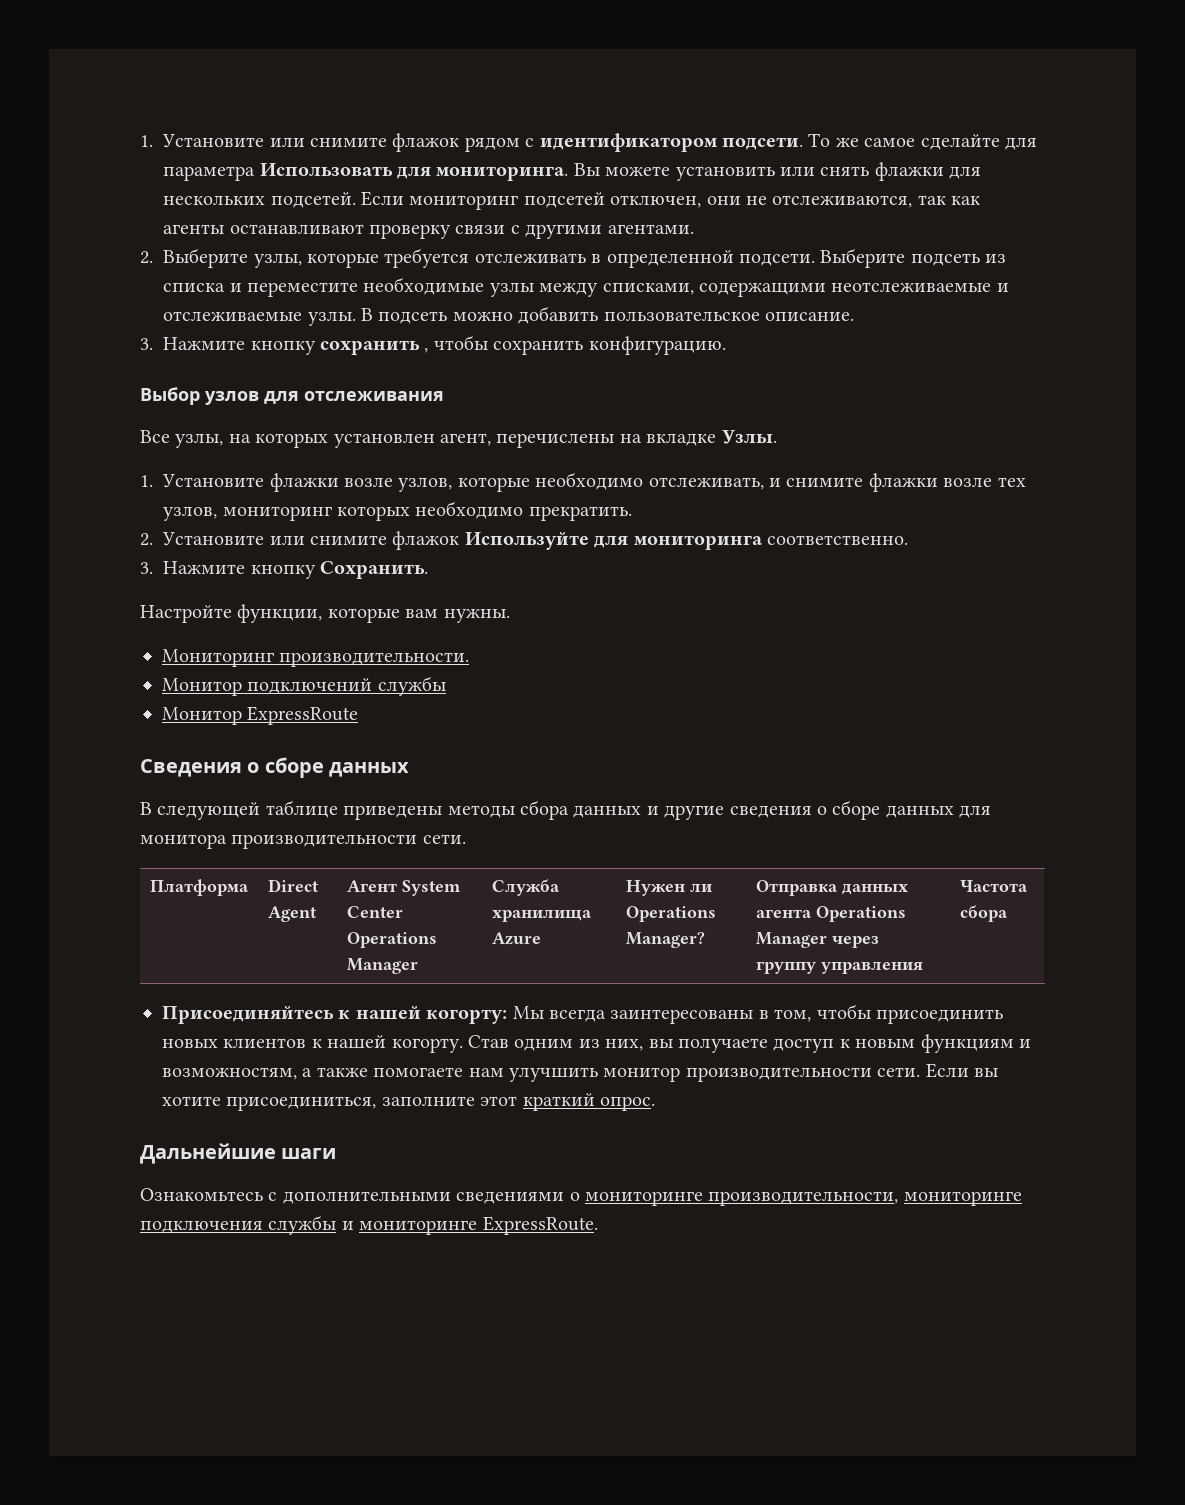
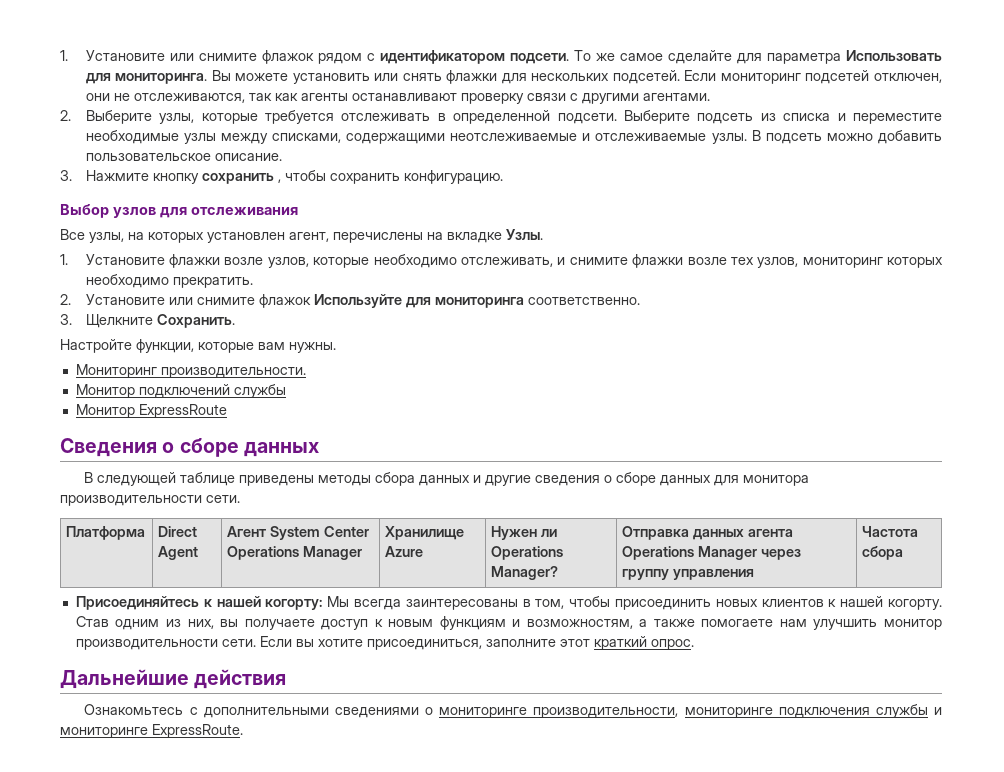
- 3. Нажмите кнопку Сохранить.
+ 3. Щелкните Сохранить.
- Платформа | Direct Agent | Агент System Center Operations Manager | Служба хранилища Azure | Нужен ли Operations Manager? | Отправка данных агента Operations Manager через группу управления | Частота сбора
+ Платформа | Direct Agent | Агент System Center Operations Manager | Хранилище Azure | Нужен ли Operations Manager? | Отправка данных агента Operations Manager через группу управления | Частота сбора
- Дальнейшие шаги
+ Дальнейшие действия

